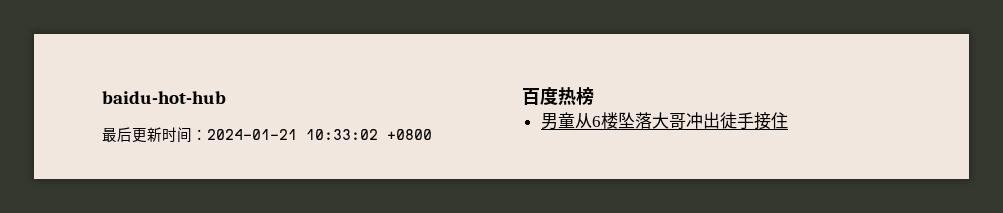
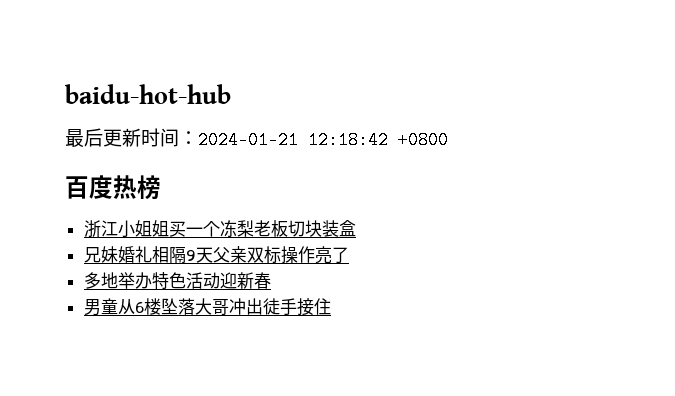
- 最后更新时间：2024-01-21 10:33:02 +0800
+ 最后更新时间：2024-01-21 12:18:42 +0800
+ 浙江小姐姐买一个冻梨老板切块装盒
+ 兄妹婚礼相隔9天父亲双标操作亮了
+ 多地举办特色活动迎新春

